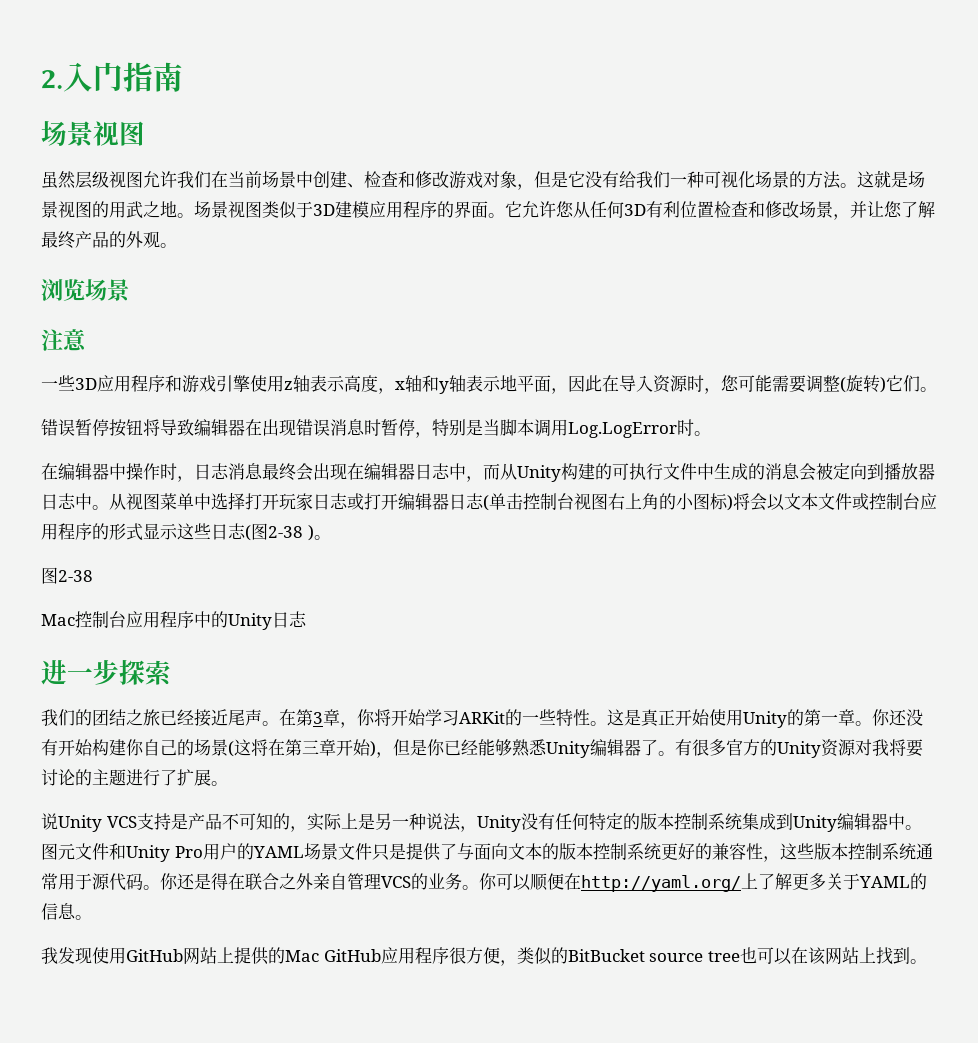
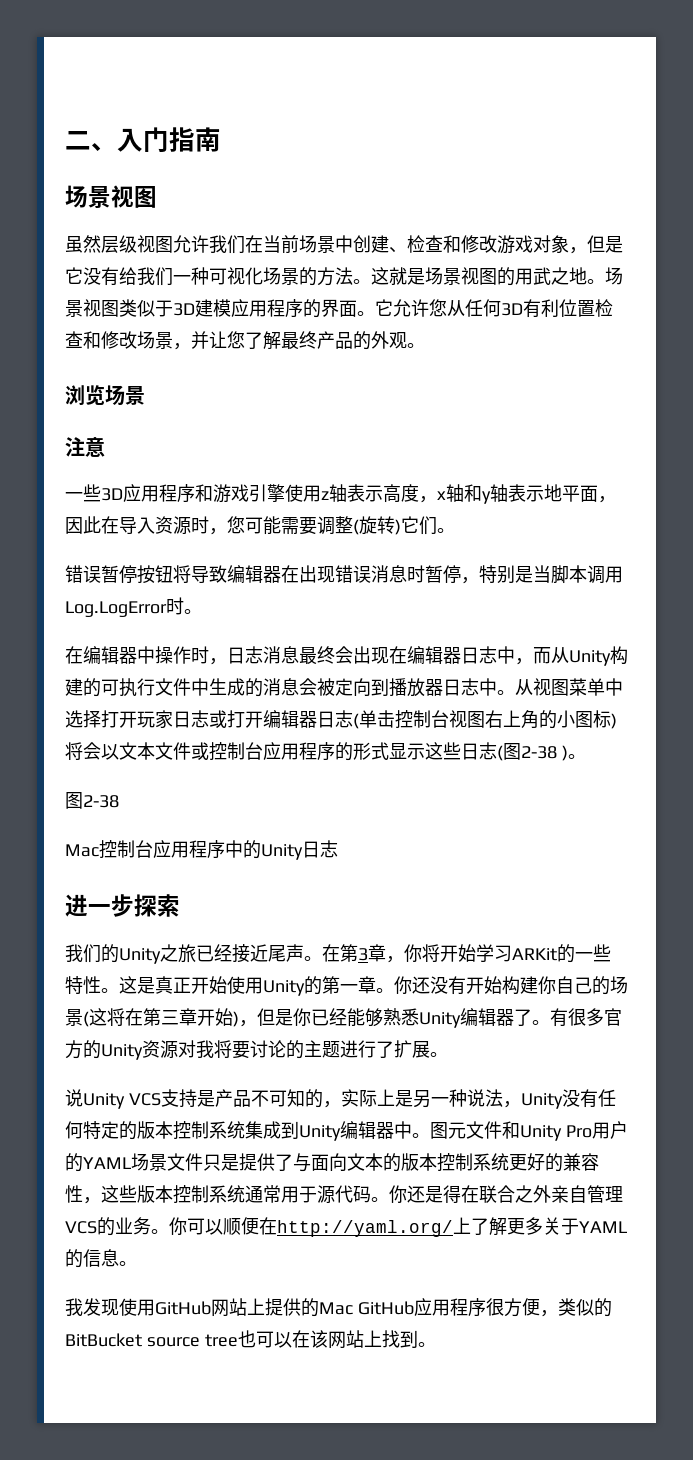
- 2.入门指南
+ 二、入门指南
- 我们的团结之旅已经接近尾声。
+ 我们的Unity之旅已经接近尾声。

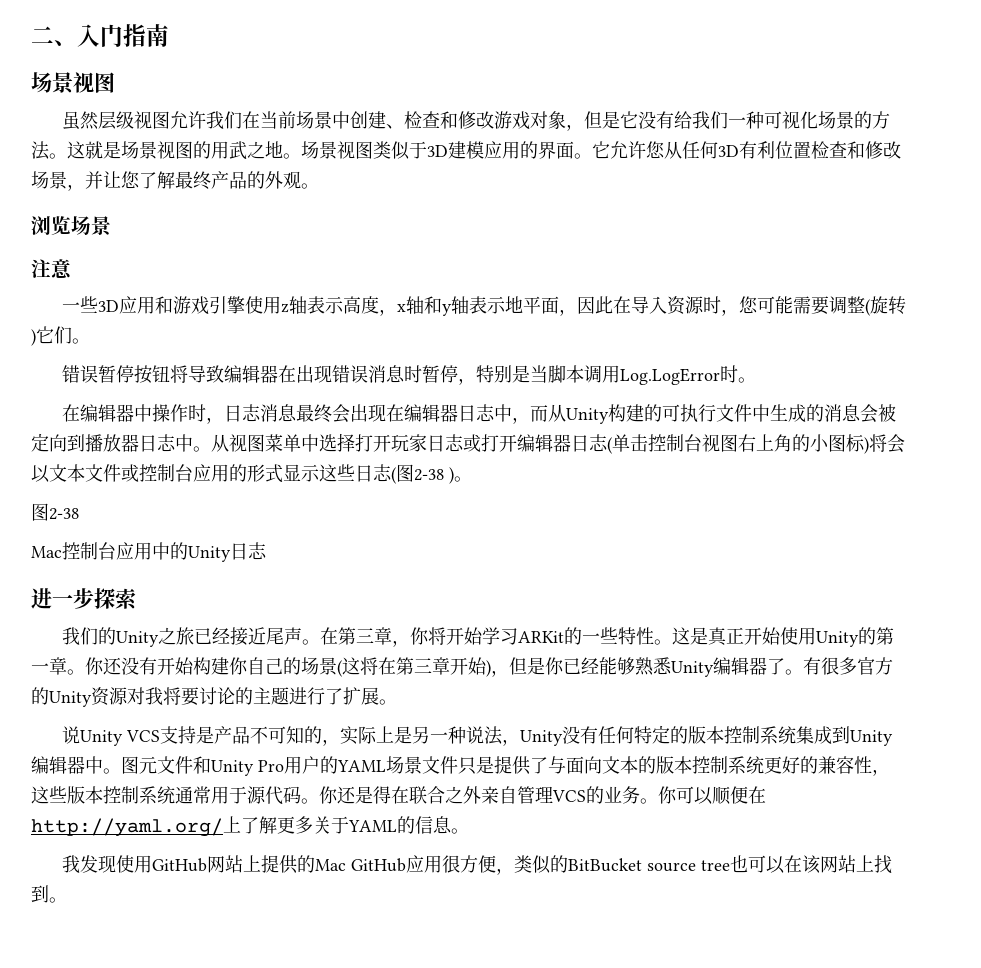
- 场景视图类似于3D建模应用程序的界面。
+ 场景视图类似于3D建模应用的界面。
- 一些3D应用程序和游戏引擎使用z轴表示高度，x轴和y轴表示地平面，因此在导入资源时，您可能需要调整(旋转)它们。
+ 一些3D应用和游戏引擎使用z轴表示高度，x轴和y轴表示地平面，因此在导入资源时，您可能需要调整(旋转)它们。
- 从视图菜单中选择打开玩家日志或打开编辑器日志(单击控制台视图右上角的小图标)将会以文本文件或控制台应用程序的形式显示这些日志(图2-38 )。
+ 从视图菜单中选择打开玩家日志或打开编辑器日志(单击控制台视图右上角的小图标)将会以文本文件或控制台应用的形式显示这些日志(图2-38 )。
- Mac控制台应用程序中的Unity日志
+ Mac控制台应用中的Unity日志
- 在第3章，你将开始学习ARKit的一些特性。
+ 在第三章，你将开始学习ARKit的一些特性。
- 我发现使用GitHub网站上提供的Mac GitHub应用程序很方便，类似的BitBucket source tree也可以在该网站上找到。
+ 我发现使用GitHub网站上提供的Mac GitHub应用很方便，类似的BitBucket source tree也可以在该网站上找到。

